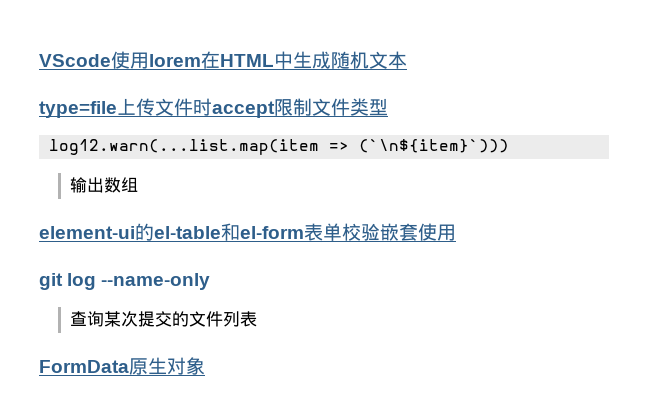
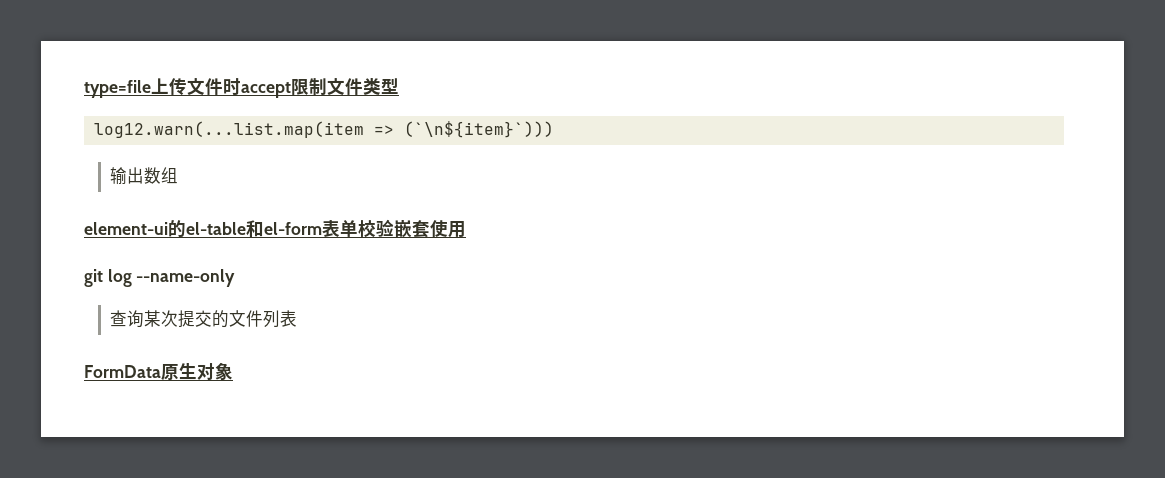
- VScode使用lorem在HTML中生成随机文本

